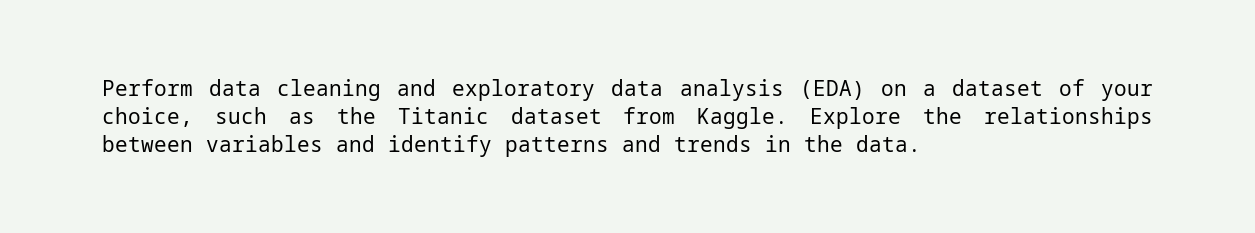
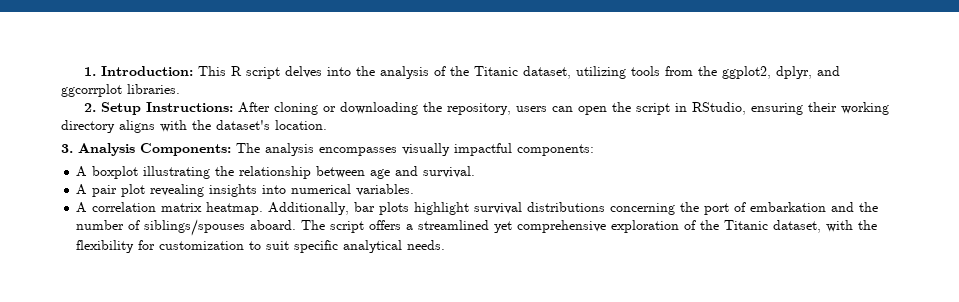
- Perform data cleaning and exploratory data analysis (EDA) on a dataset of your choice, such as the Titanic dataset from Kaggle. Explore the relationships between variables and identify patterns and trends in the data.
+ 1. Introduction: This R script delves into the analysis of the Titanic dataset, utilizing tools from the ggplot2, dplyr, and ggcorrplot libraries.
+ 2. Setup Instructions: After cloning or downloading the repository, users can open the script in RStudio, ensuring their working directory aligns with the dataset's location.
+ 3. Analysis Components: The analysis encompasses visually impactful components:
+ A boxplot illustrating the relationship between age and survival.
+ A pair plot revealing insights into numerical variables.
+ A correlation matrix heatmap. Additionally, bar plots highlight survival distributions concerning the port of embarkation and the number of siblings/spouses aboard. The script offers a streamlined yet comprehensive exploration of the Titanic dataset, with the flexibility for customization to suit specific analytical needs.

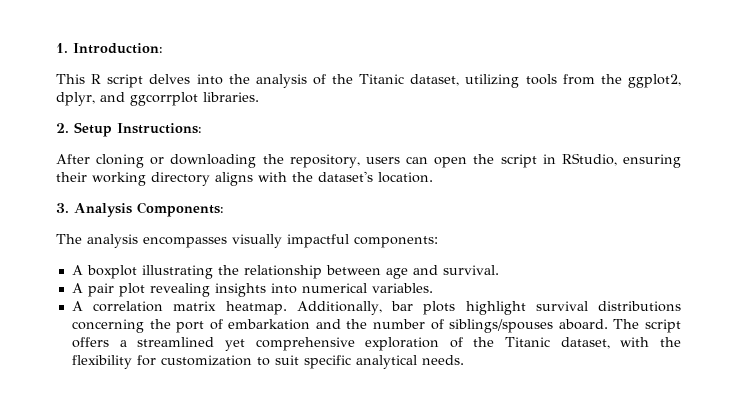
- 1. Introduction: This R script delves into the analysis of the Titanic dataset, utilizing tools from the ggplot2, dplyr, and ggcorrplot libraries.
+ 1. Introduction:
+ This R script delves into the analysis of the Titanic dataset, utilizing tools from the ggplot2, dplyr, and ggcorrplot libraries.
- 2. Setup Instructions: After cloning or downloading the repository, users can open the script in RStudio, ensuring their working directory aligns with the dataset's location.
+ 2. Setup Instructions:
+ After cloning or downloading the repository, users can open the script in RStudio, ensuring their working directory aligns with the dataset's location.
- 3. Analysis Components: The analysis encompasses visually impactful components:
+ 3. Analysis Components:
+ The analysis encompasses visually impactful components:

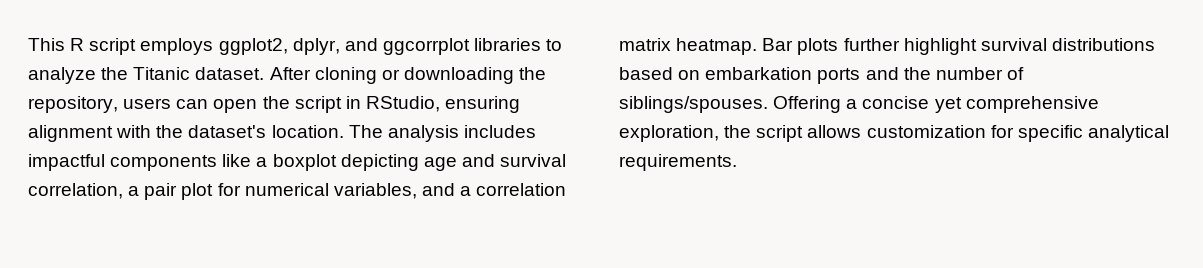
- 1. Introduction:
- This R script delves into the analysis of the Titanic dataset, utilizing tools from the ggplot2, dplyr, and ggcorrplot libraries.
- 2. Setup Instructions:
- After cloning or downloading the repository, users can open the script in RStudio, ensuring their working directory aligns with the dataset's location.
- 3. Analysis Components:
- The analysis encompasses visually impactful components:
- A boxplot illustrating the relationship between age and survival.
- A pair plot revealing insights into numerical variables.
- A correlation matrix heatmap. Additionally, bar plots highlight survival distributions concerning the port of embarkation and the number of siblings/spouses aboard. The script offers a streamlined yet comprehensive exploration of the Titanic dataset, with the flexibility for customization to suit specific analytical needs.
+ This R script employs ggplot2, dplyr, and ggcorrplot libraries to analyze the Titanic dataset. After cloning or downloading the repository, users can open the script in RStudio, ensuring alignment with the dataset's location. The analysis includes impactful components like a boxplot depicting age and survival correlation, a pair plot for numerical variables, and a correlation matrix heatmap. Bar plots further highlight survival distributions based on embarkation ports and the number of siblings/spouses. Offering a concise yet comprehensive exploration, the script allows customization for specific analytical requirements.

